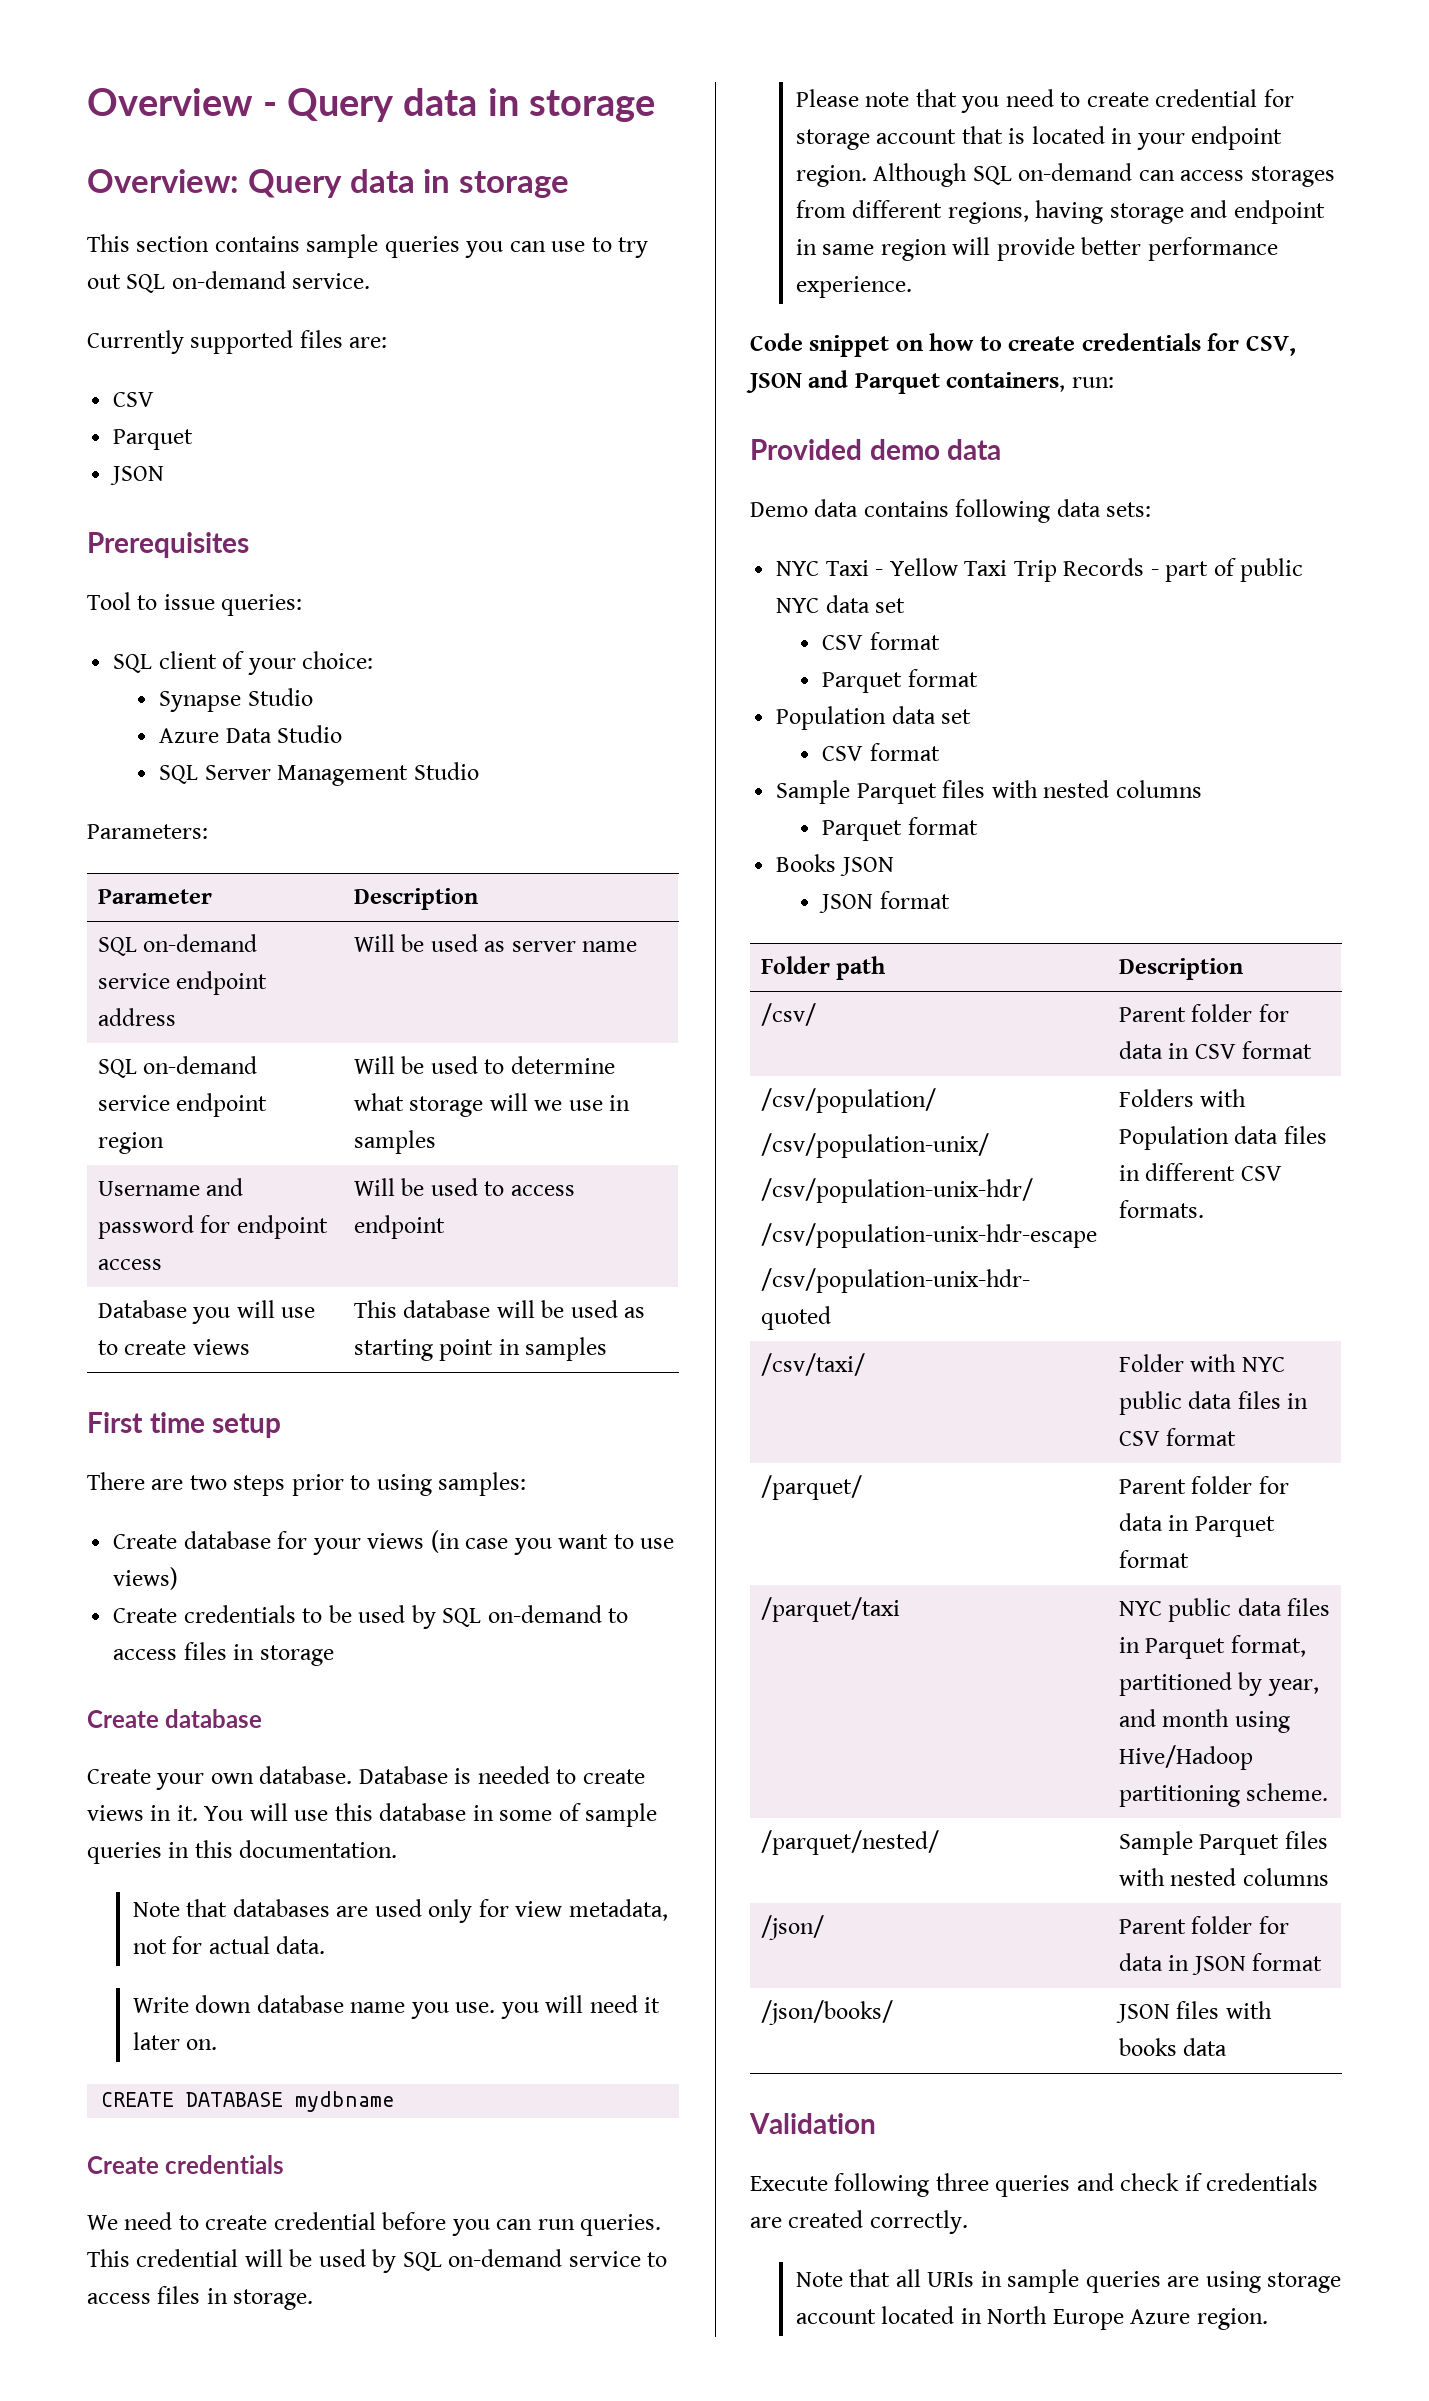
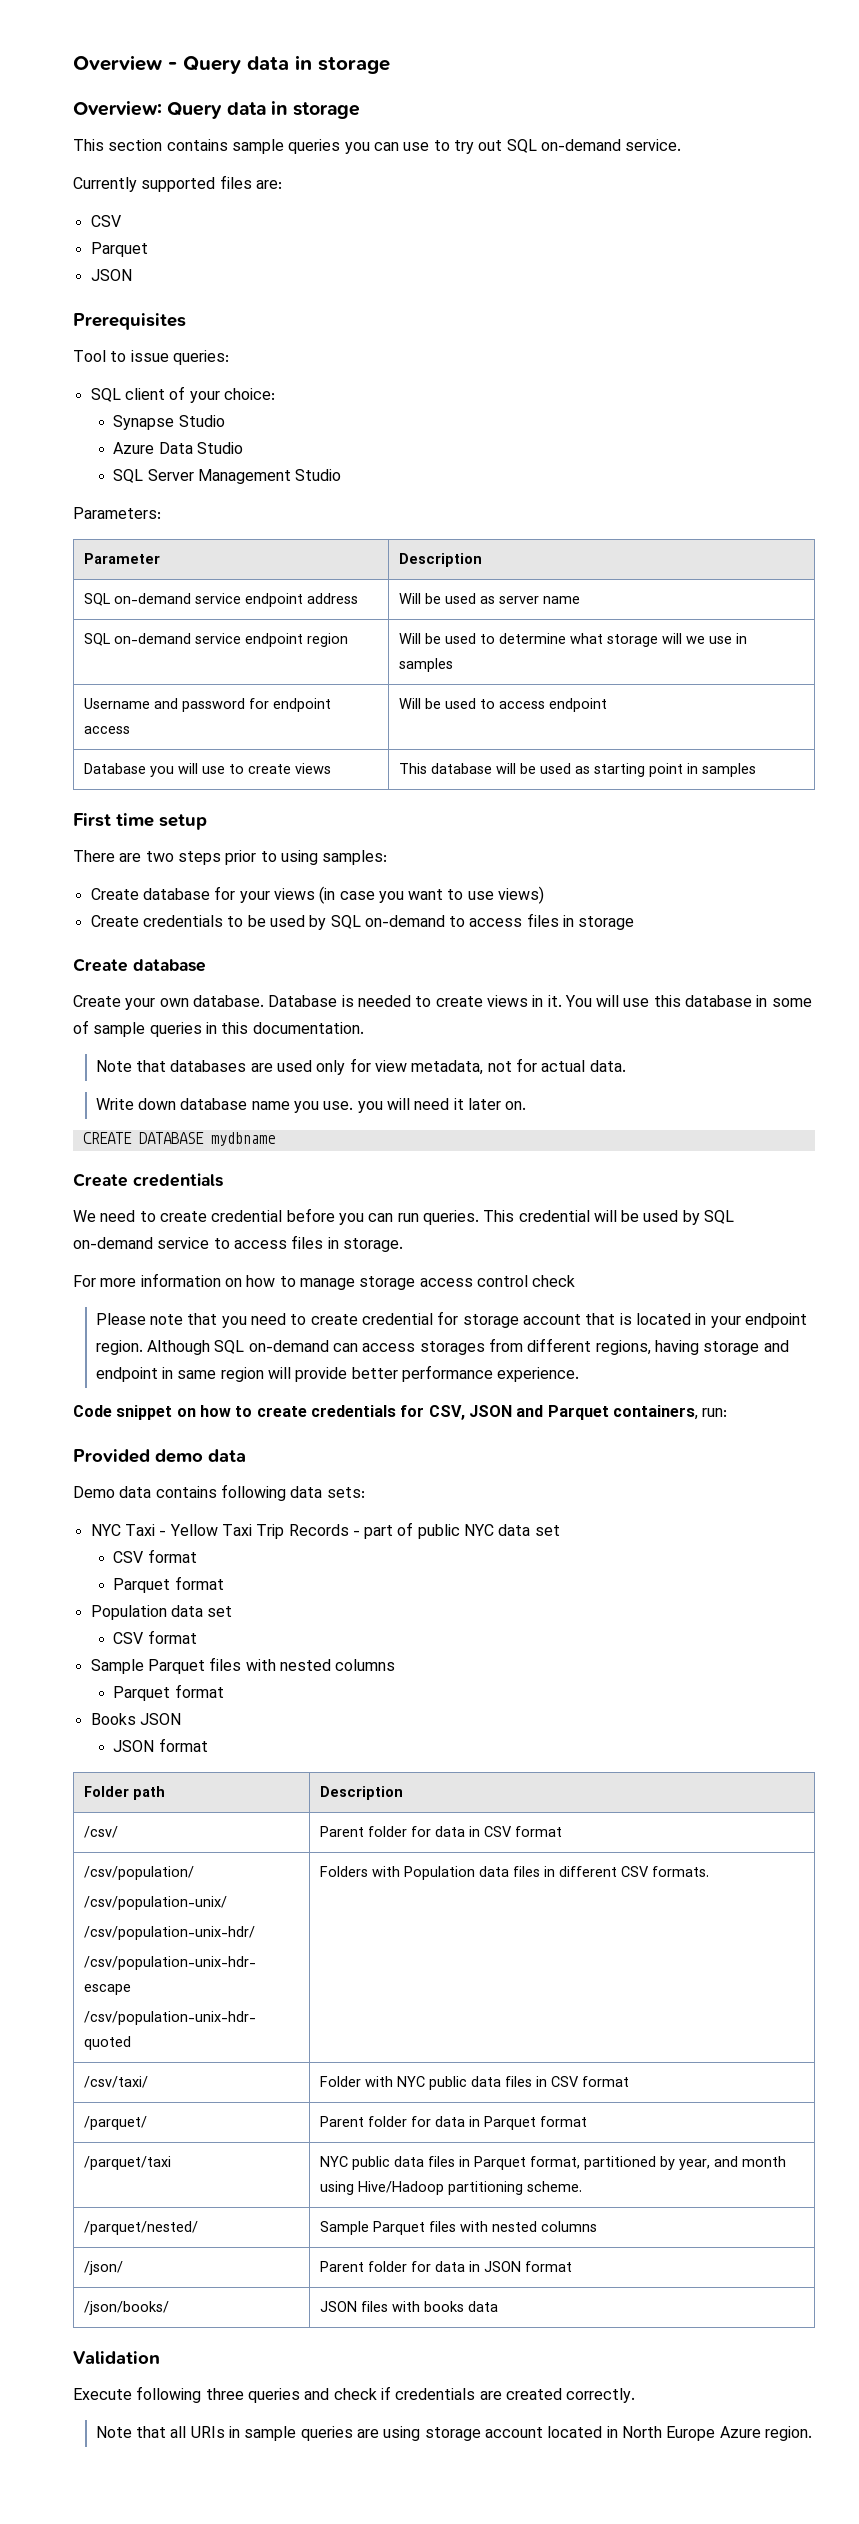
+ For more information on how to manage storage access control check

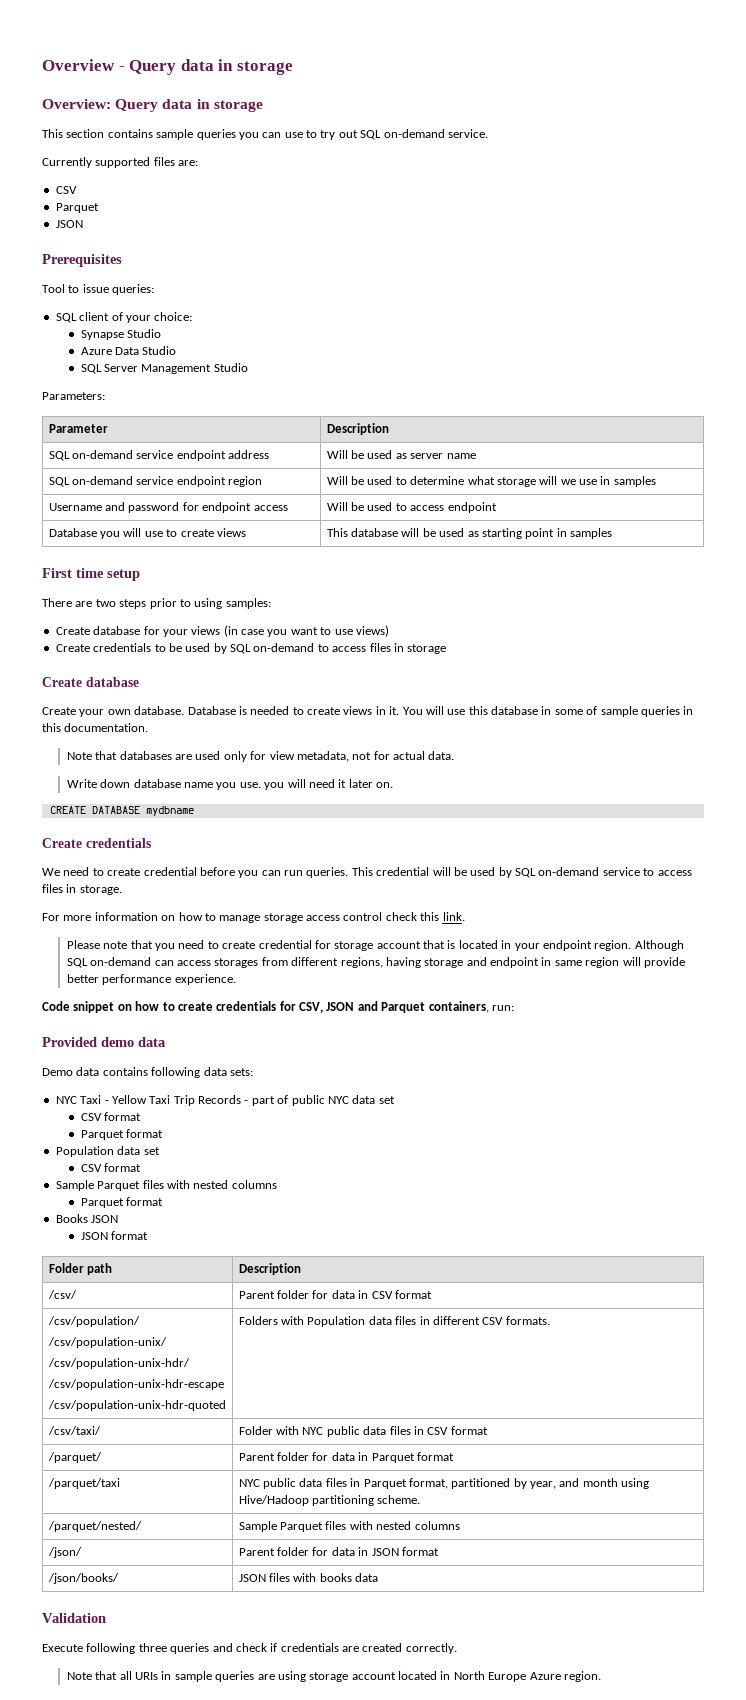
- For more information on how to manage storage access control check
+ For more information on how to manage storage access control check this link.

